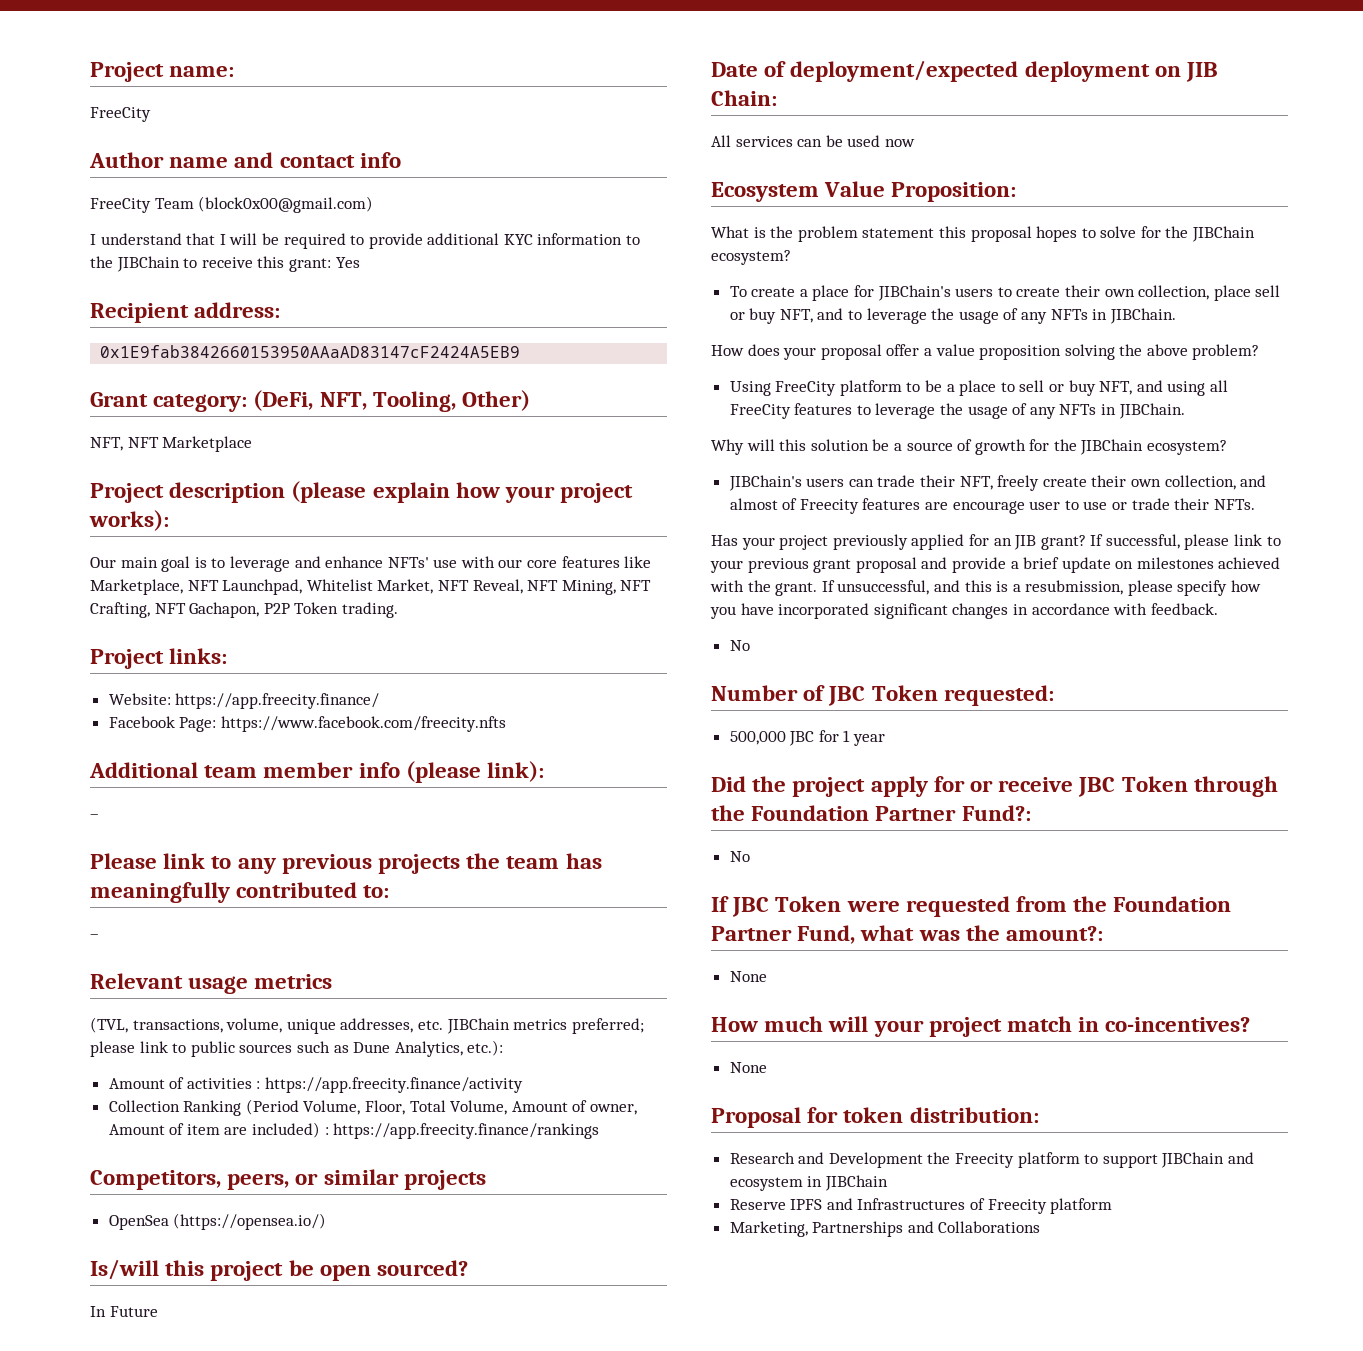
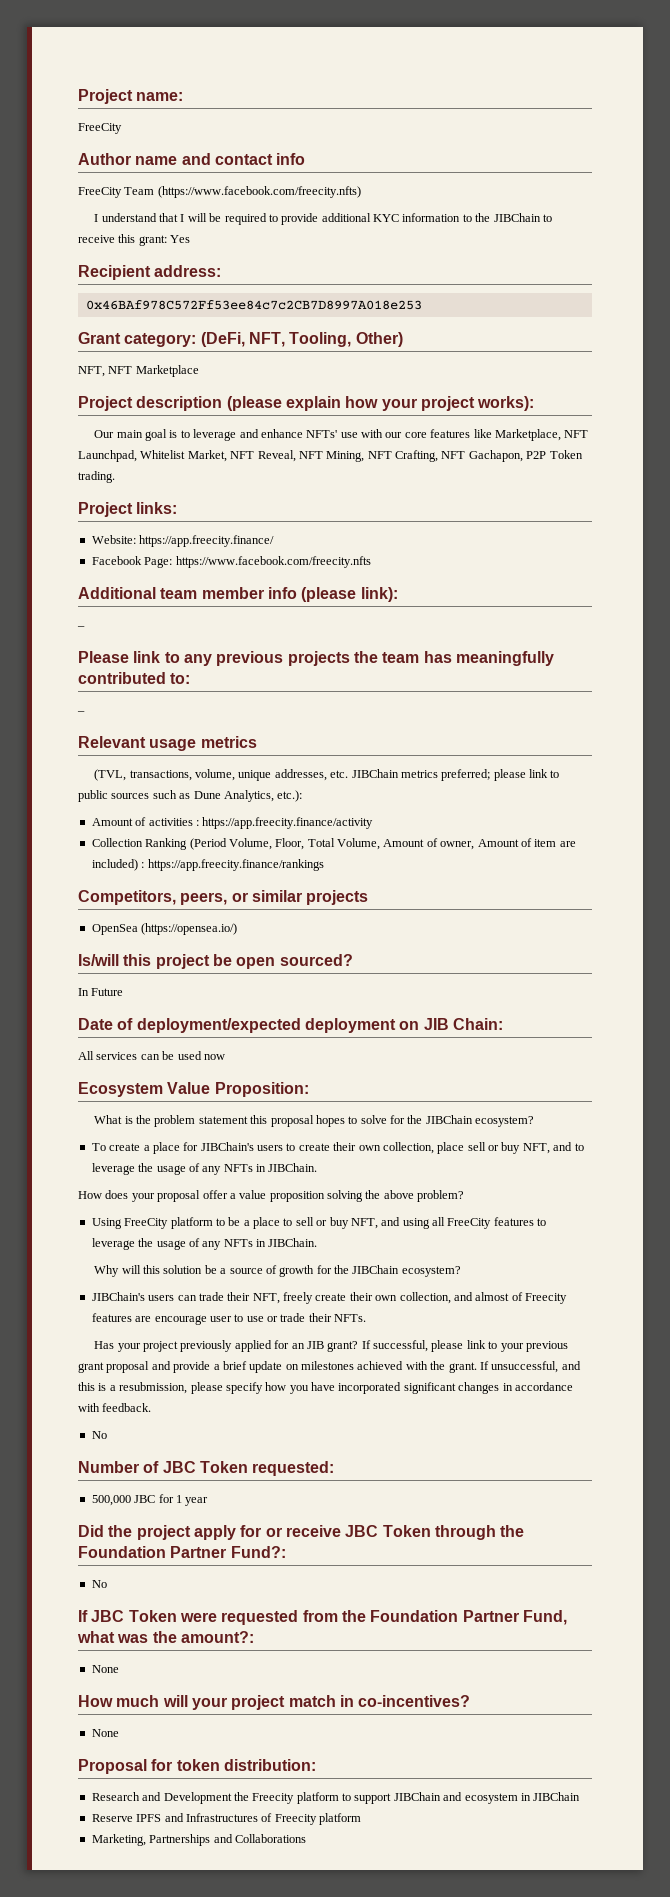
- FreeCity Team (block0x00@gmail.com)
+ FreeCity Team (https://www.facebook.com/freecity.nfts)
- 0x1E9fab3842660153950AAaAD83147cF2424A5EB9
+ 0x46BAf978C572Ff53ee84c7c2CB7D8997A018e253

